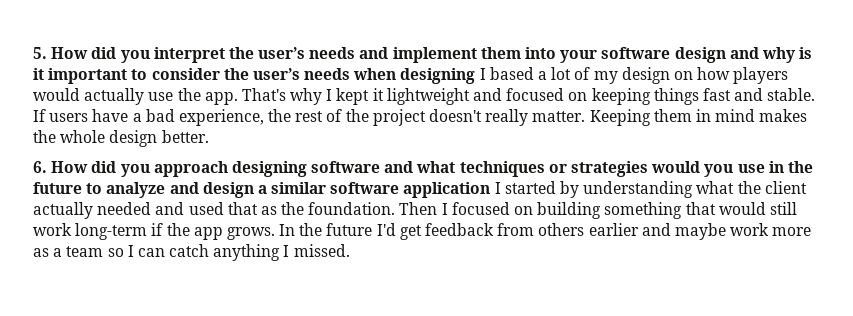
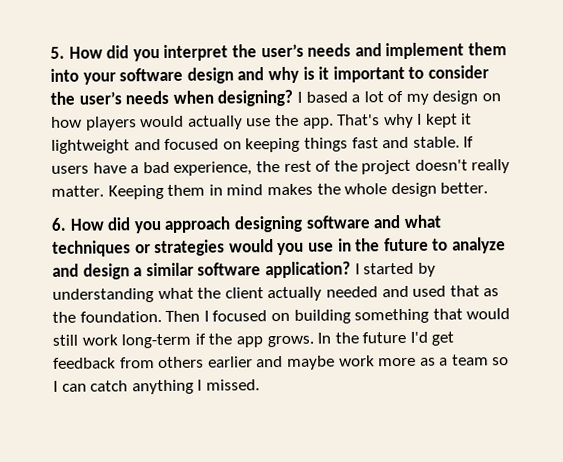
- 5. How did you interpret the user’s needs and implement them into your software design and why is it important to consider the user’s needs when designing I based a lot of my design on how players would actually use the app.
+ 5. How did you interpret the user’s needs and implement them into your software design and why is it important to consider the user’s needs when designing? I based a lot of my design on how players would actually use the app.
- 6. How did you approach designing software and what techniques or strategies would you use in the future to analyze and design a similar software application I started by understanding what the client actually needed and used that as the foundation.
+ 6. How did you approach designing software and what techniques or strategies would you use in the future to analyze and design a similar software application? I started by understanding what the client actually needed and used that as the foundation.

